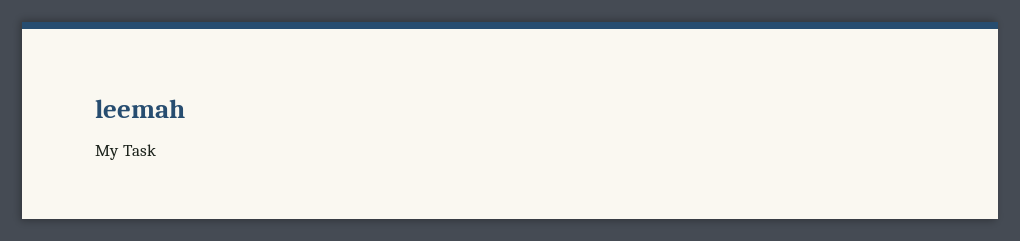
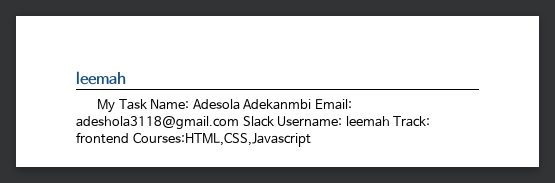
- My Task
+ My Task Name: Adesola Adekanmbi Email: adeshola3118@gmail.com Slack Username: leemah Track: frontend Courses:HTML,CSS,Javascript

